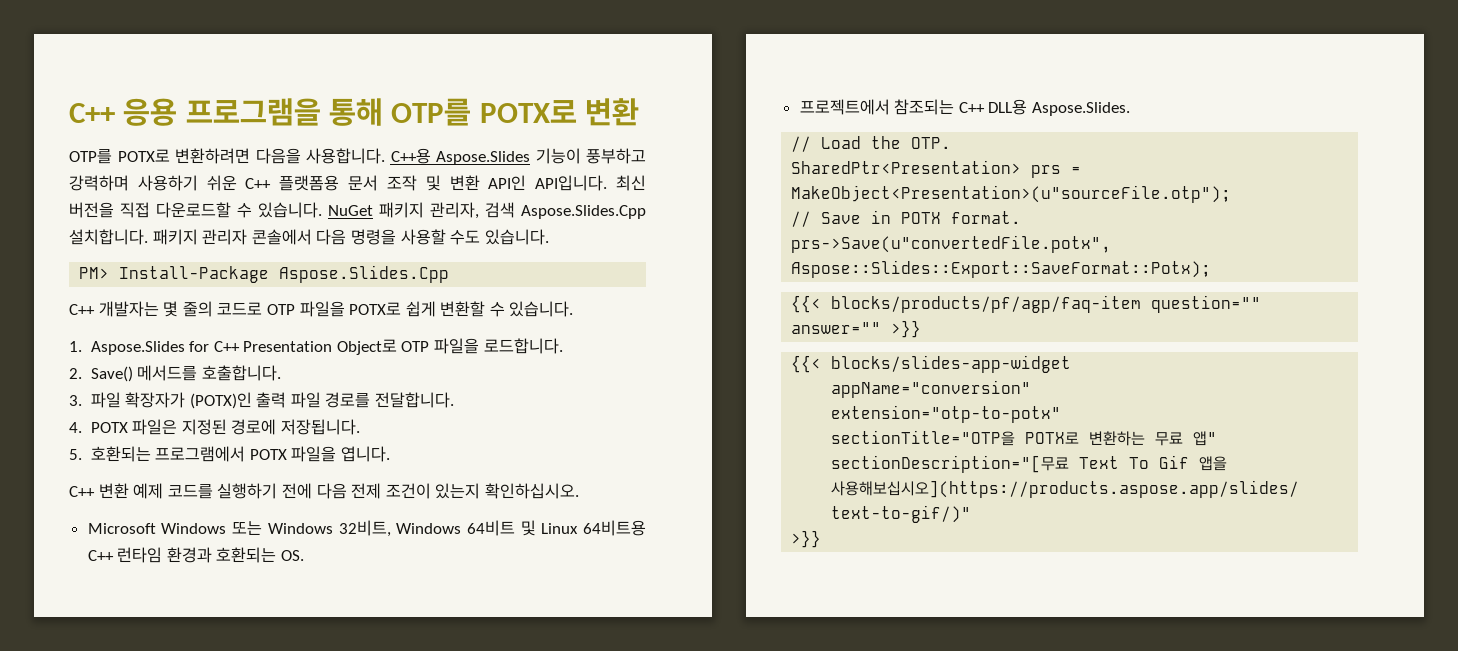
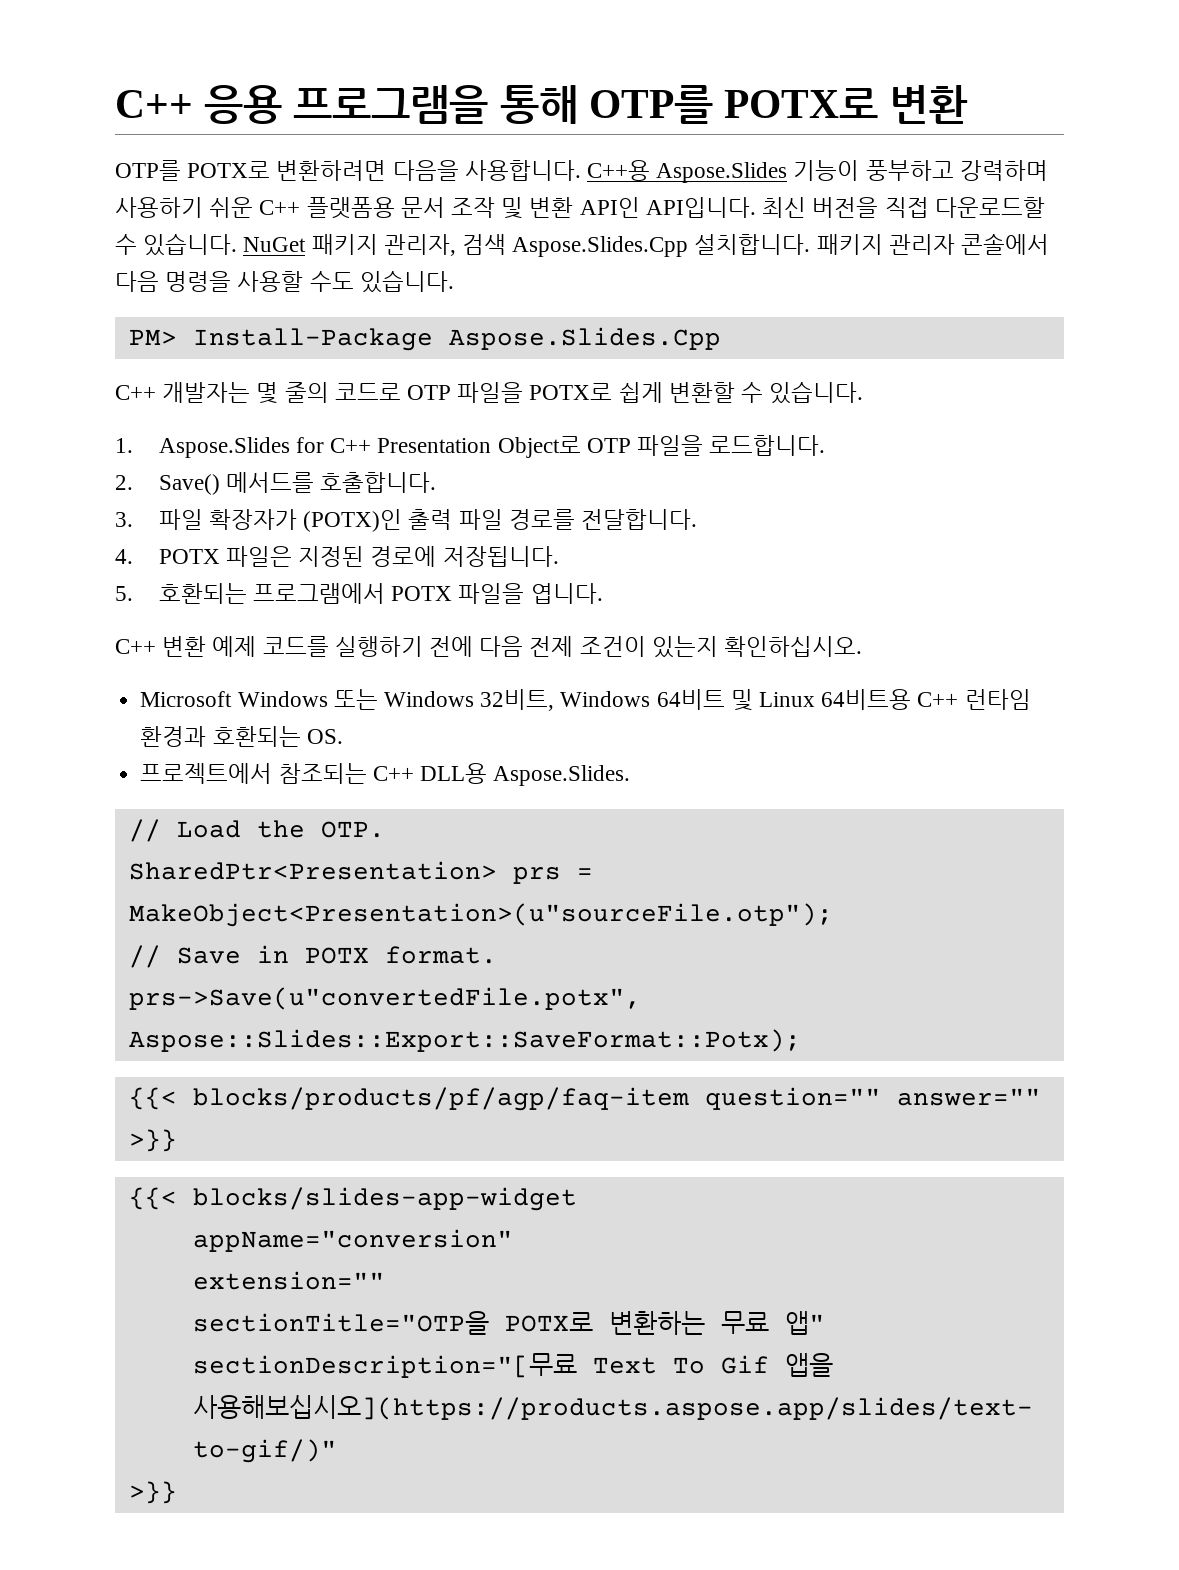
- extension="otp-to-potx"
+ extension=""

